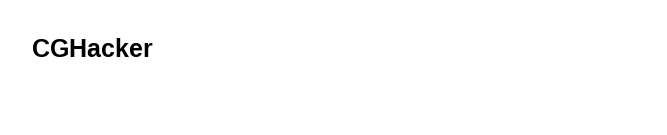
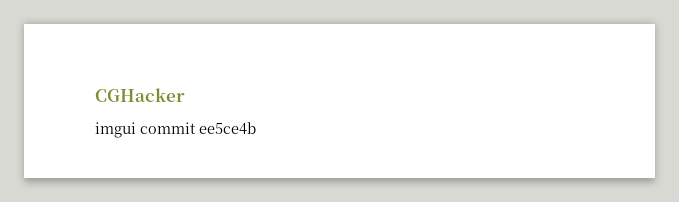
+ imgui commit ee5ce4b

